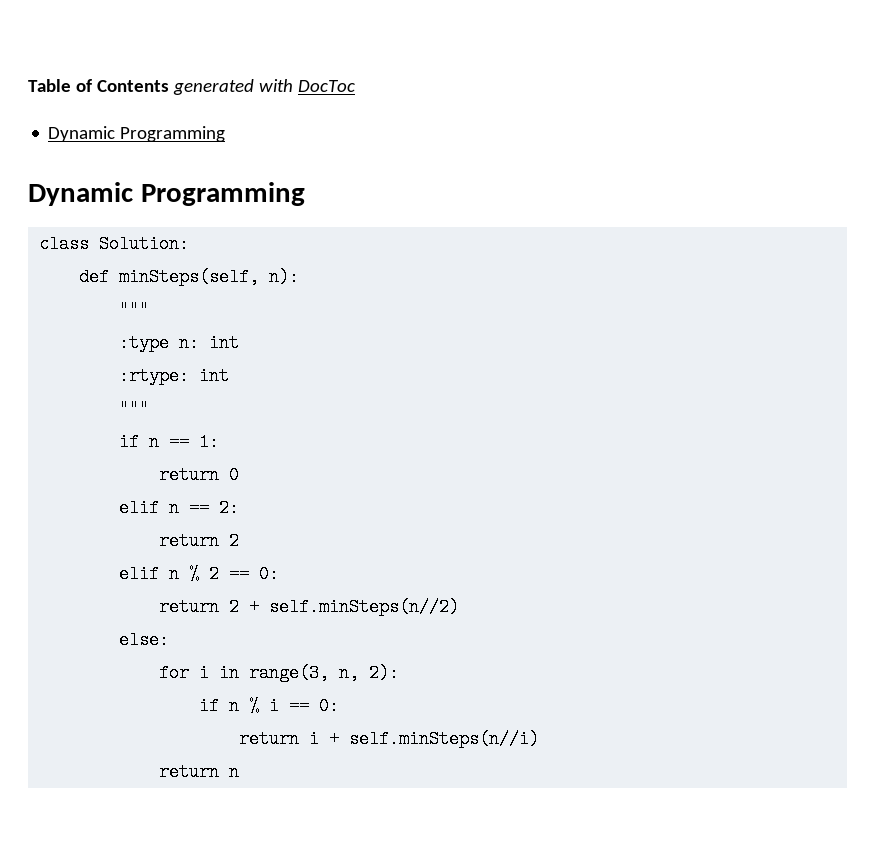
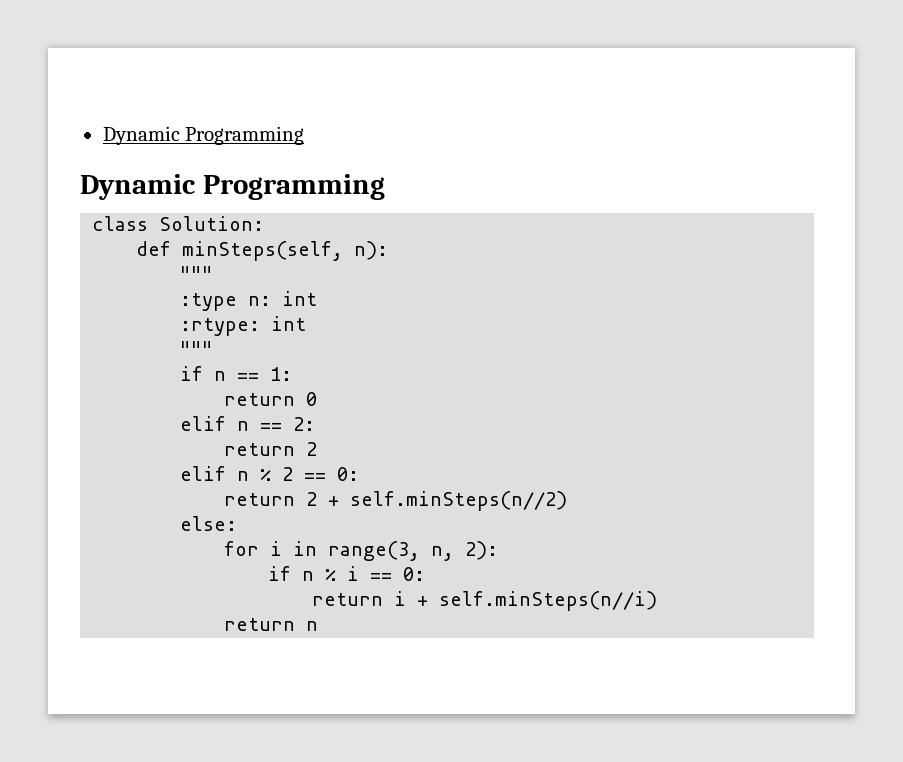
- Table of Contents generated with DocToc

